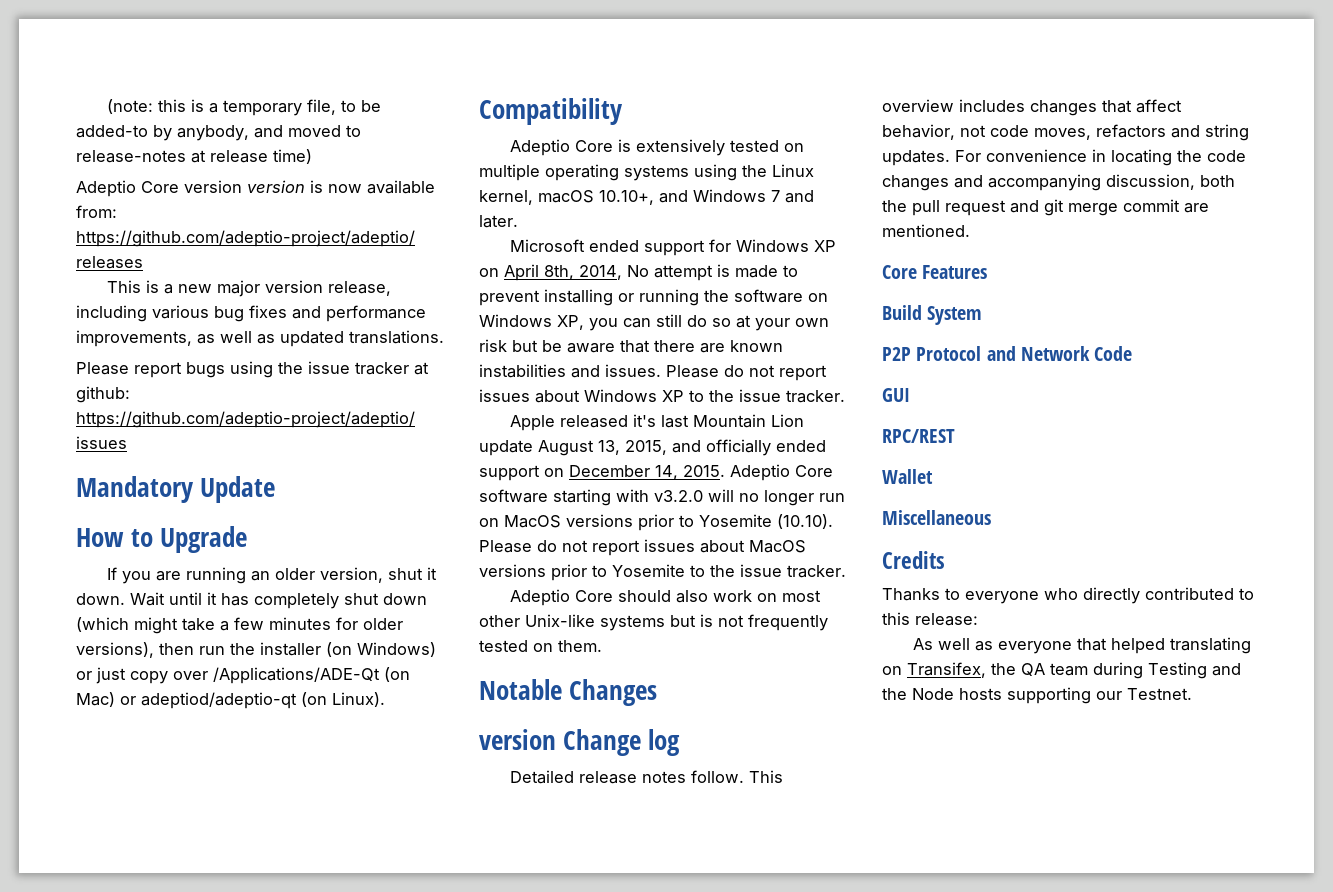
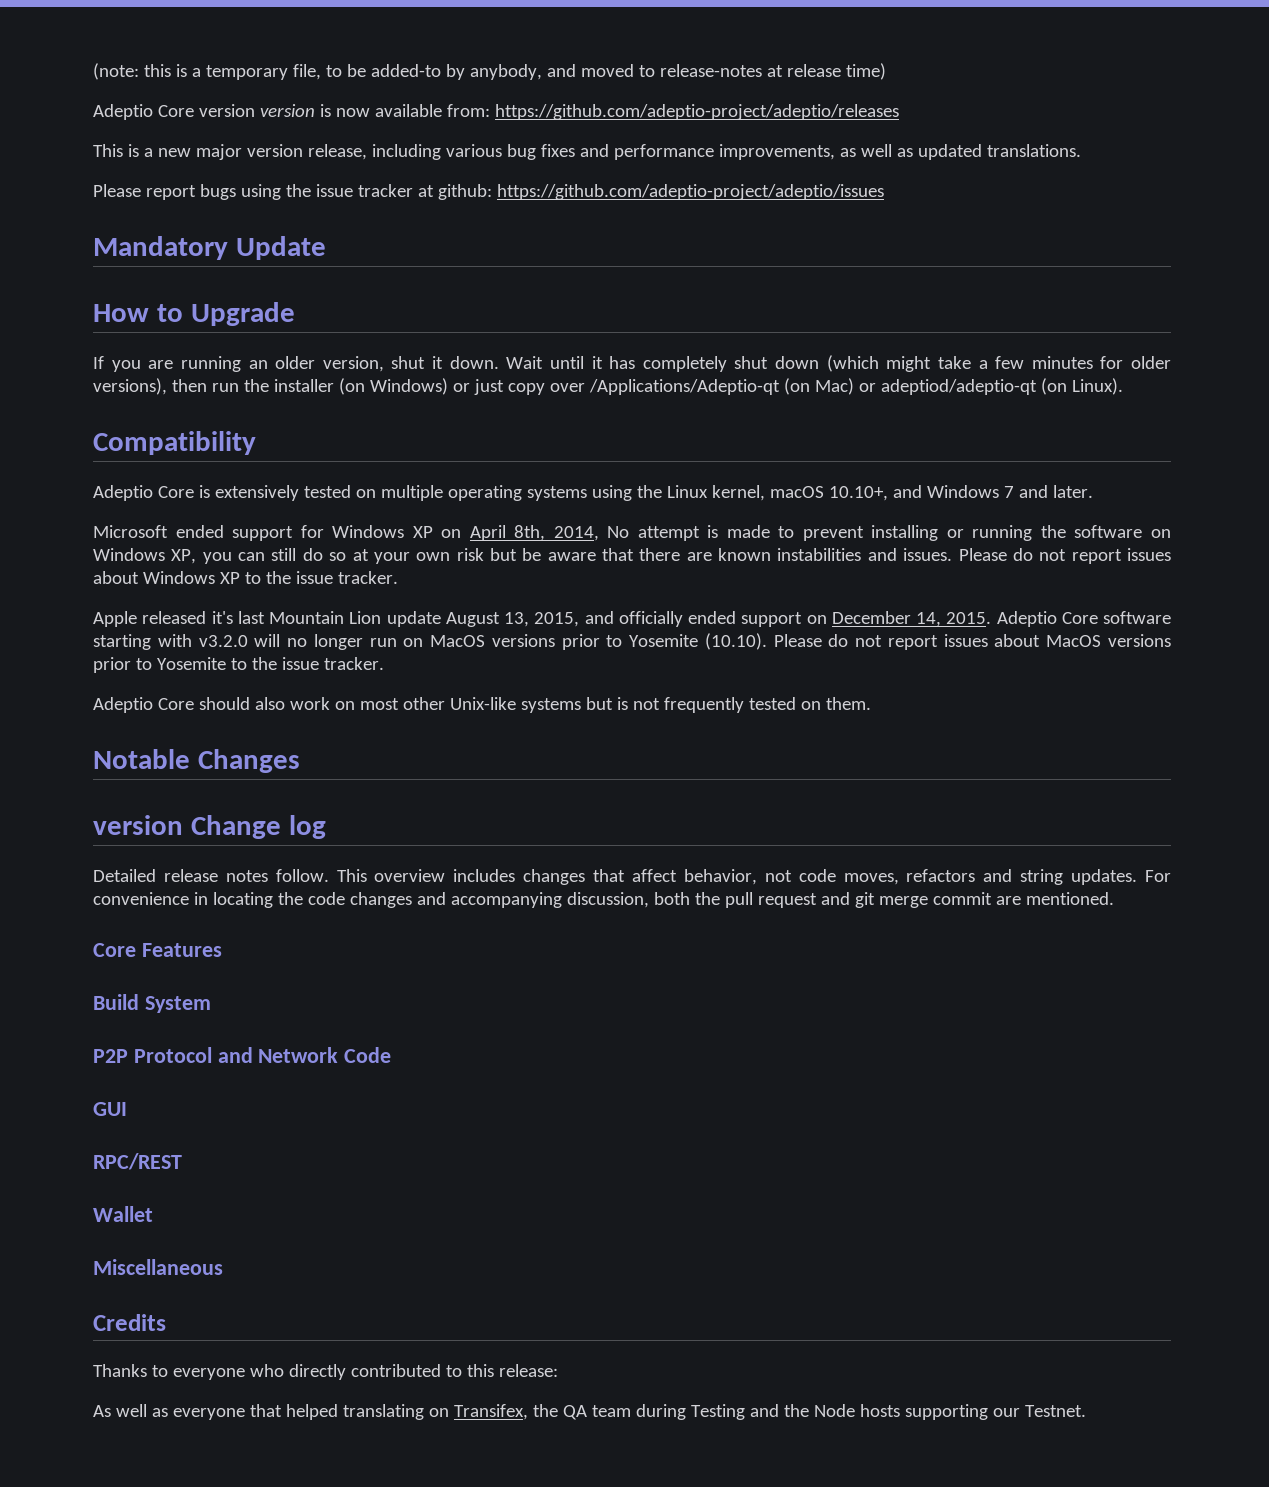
- Wait until it has completely shut down (which might take a few minutes for older versions), then run the installer (on Windows) or just copy over /Applications/ADE-Qt (on Mac) or adeptiod/adeptio-qt (on Linux).
+ Wait until it has completely shut down (which might take a few minutes for older versions), then run the installer (on Windows) or just copy over /Applications/Adeptio-qt (on Mac) or adeptiod/adeptio-qt (on Linux).

